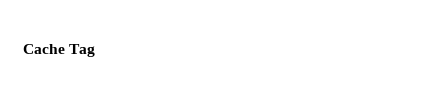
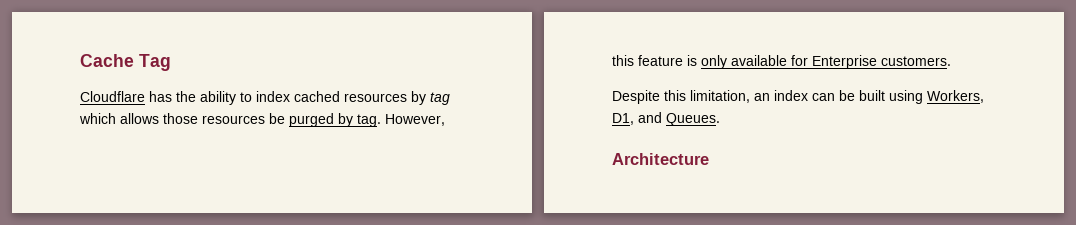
+ Cloudflare has the ability to index cached resources by tag which allows those resources be purged by tag. However, this feature is only available for Enterprise customers.
+ Despite this limitation, an index can be built using Workers, D1, and Queues.
+ Architecture

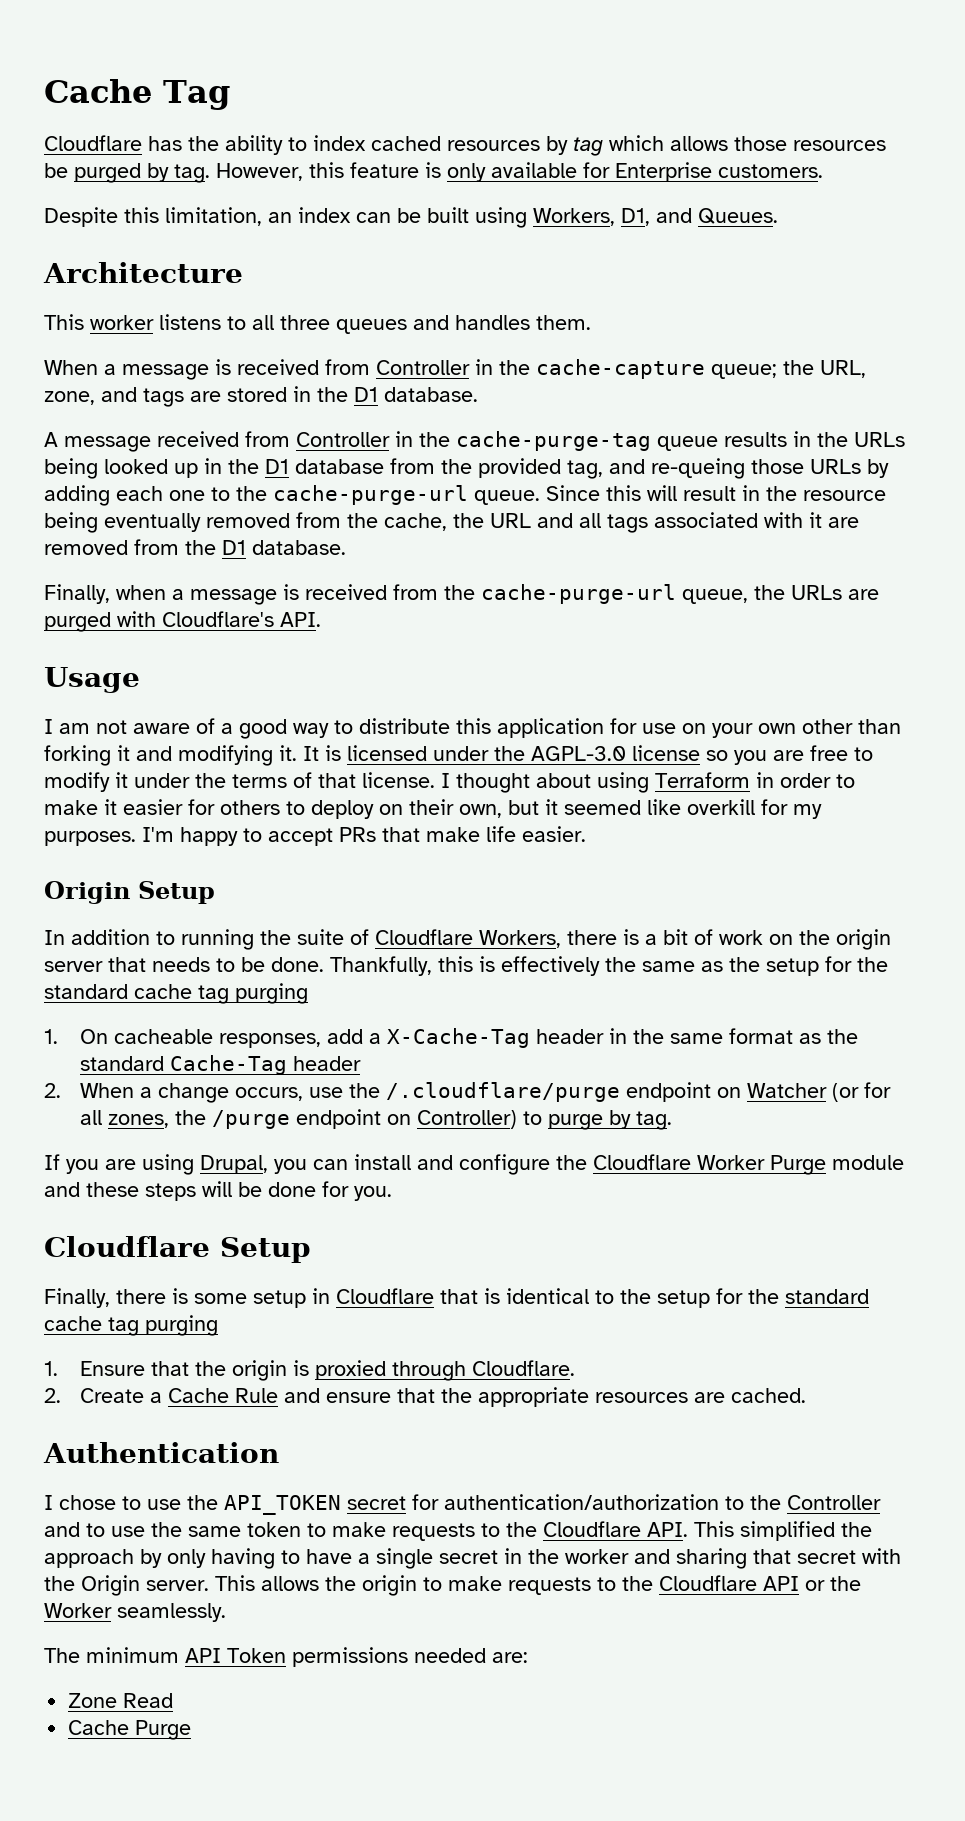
+ This worker listens to all three queues and handles them.
+ When a message is received from Controller in the cache-capture queue; the URL, zone, and tags are stored in the D1 database.
+ A message received from Controller in the cache-purge-tag queue results in the URLs being looked up in the D1 database from the provided tag, and re-queing those URLs by adding each one to the cache-purge-url queue. Since this will result in the resource being eventually removed from the cache, the URL and all tags associated with it are removed from the D1 database.
+ Finally, when a message is received from the cache-purge-url queue, the URLs are purged with Cloudflare's API.
+ Usage
+ I am not aware of a good way to distribute this application for use on your own other than forking it and modifying it. It is licensed under the AGPL-3.0 license so you are free to modify it under the terms of that license. I thought about using Terraform in order to make it easier for others to deploy on their own, but it seemed like overkill for my purposes. I'm happy to accept PRs that make life easier.
+ Origin Setup
+ In addition to running the suite of Cloudflare Workers, there is a bit of work on the origin server that needs to be done. Thankfully, this is effectively the same as the setup for the standard cache tag purging
+ 1. On cacheable responses, add a X-Cache-Tag header in the same format as the standard Cache-Tag header
+ 2. When a change occurs, use the /.cloudflare/purge endpoint on Watcher (or for all zones, the /purge endpoint on Controller) to purge by tag.
+ If you are using Drupal, you can install and configure the Cloudflare Worker Purge module and these steps will be done for you.
+ Cloudflare Setup
+ Finally, there is some setup in Cloudflare that is identical to the setup for the standard cache tag purging
+ 1. Ensure that the origin is proxied through Cloudflare.
+ 2. Create a Cache Rule and ensure that the appropriate resources are cached.
+ Authentication
+ I chose to use the API_TOKEN secret for authentication/authorization to the Controller and to use the same token to make requests to the Cloudflare API. This simplified the approach by only having to have a single secret in the worker and sharing that secret with the Origin server. This allows the origin to make requests to the Cloudflare API or the Worker seamlessly.
+ The minimum API Token permissions needed are:
+ Zone Read
+ Cache Purge

